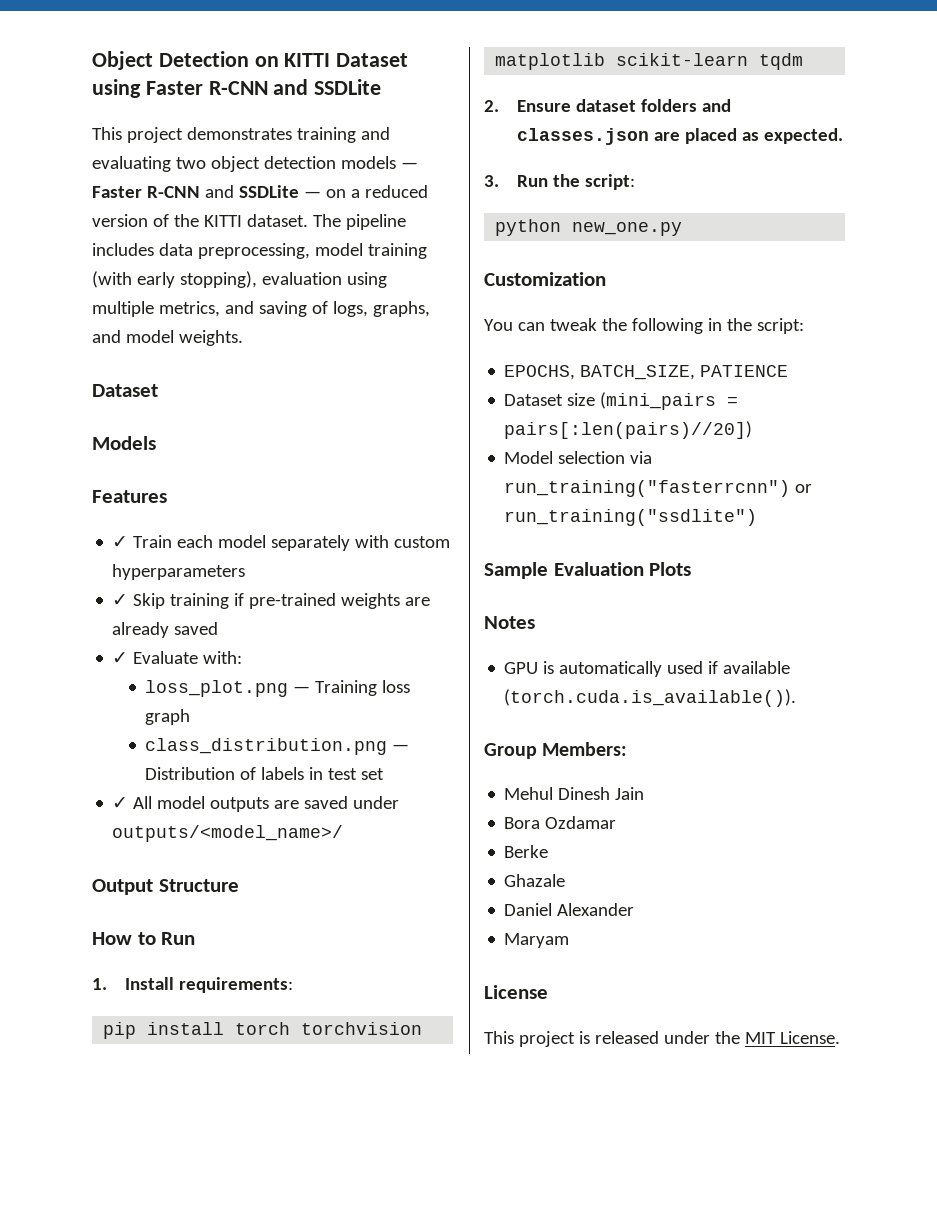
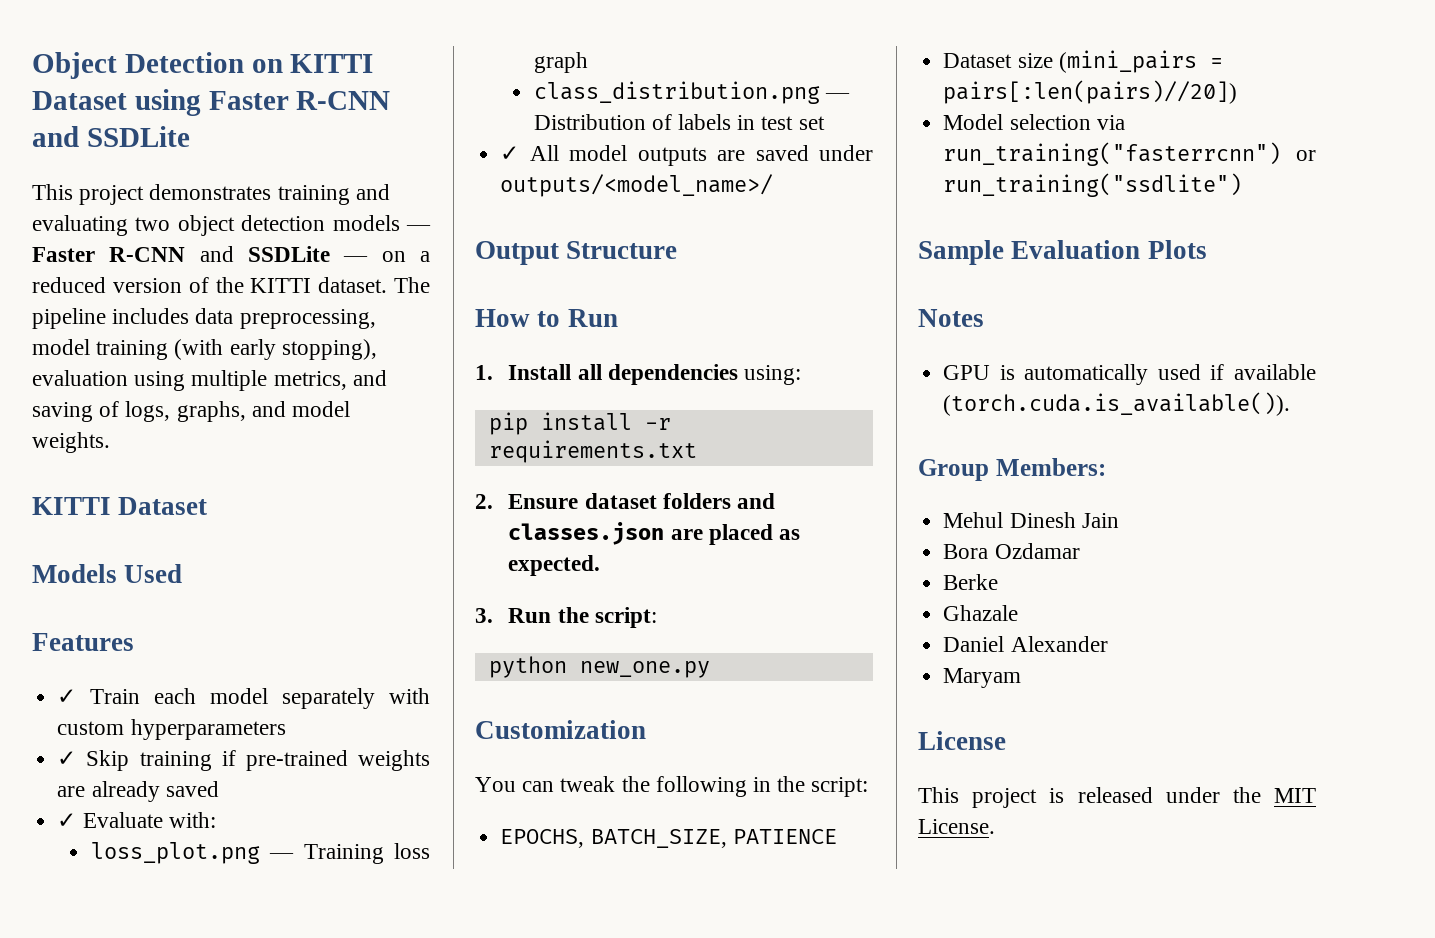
  The pipeline includes data preprocessing, model training (with early stopping), evaluation using multiple metrics, and saving of logs, graphs, and model weights.
- Dataset
+ KITTI Dataset
- Models
+ Models Used
- 1. Install requirements:
+ 1. Install all dependencies using:
- pip install torch torchvision matplotlib scikit-learn tqdm
+ pip install -r requirements.txt

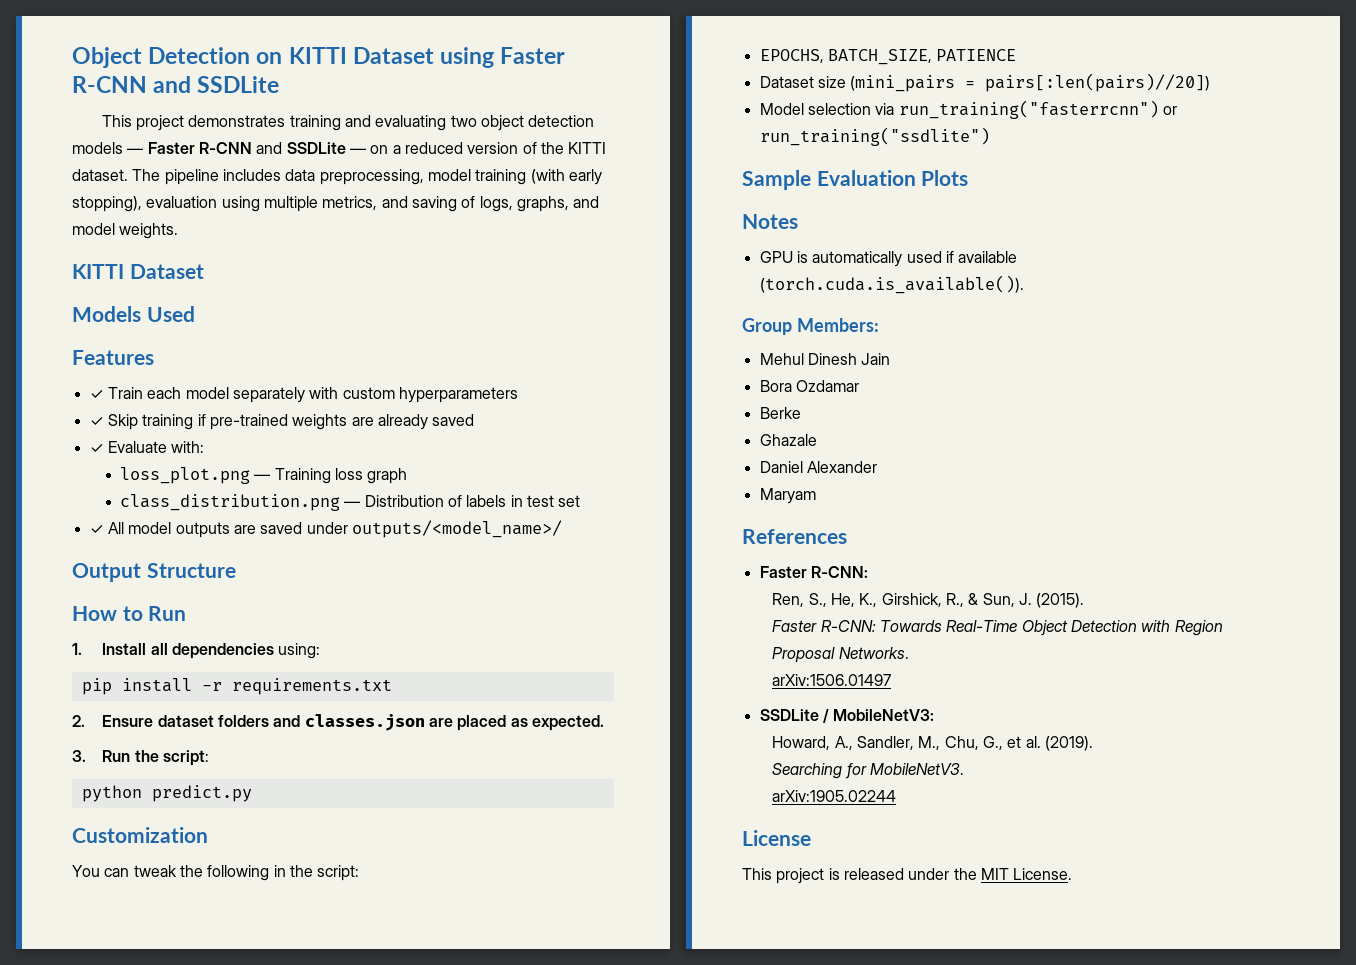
- python new_one.py
+ python predict.py
+ References
+ Faster R-CNN:
+ Ren, S., He, K., Girshick, R., & Sun, J. (2015).
+ Faster R-CNN: Towards Real-Time Object Detection with Region Proposal Networks.
+ arXiv:1506.01497
+ SSDLite / MobileNetV3:
+ Howard, A., Sandler, M., Chu, G., et al. (2019).
+ Searching for MobileNetV3.
+ arXiv:1905.02244

